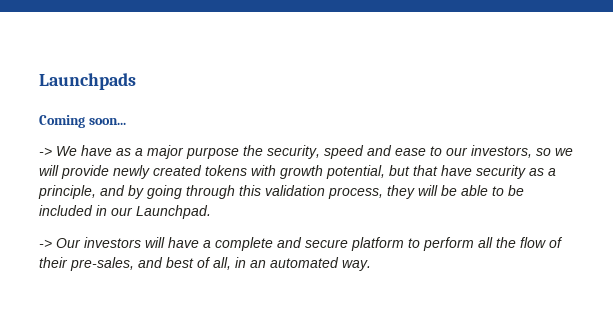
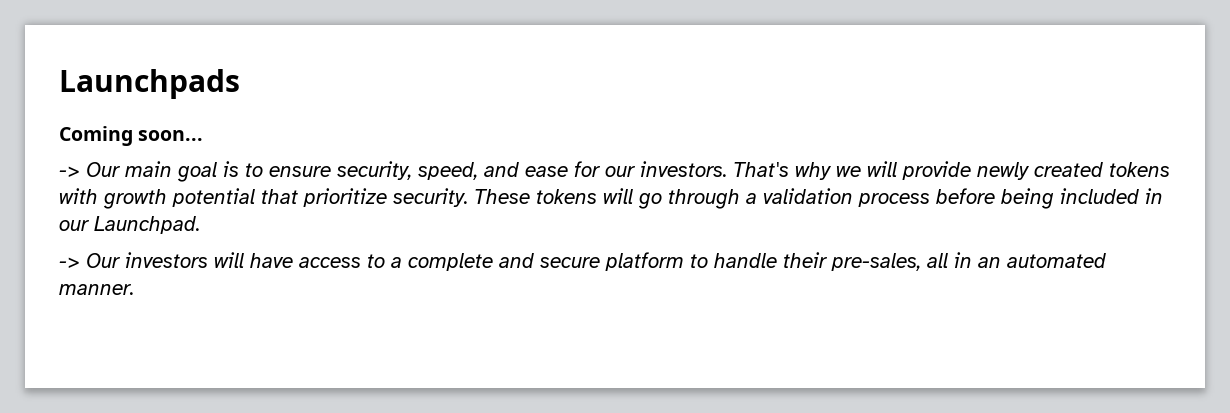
- -> We have as a major purpose the security, speed and ease to our investors, so we will provide newly created tokens with growth potential, but that have security as a principle, and by going through this validation process, they will be able to be included in our Launchpad.
+ -> Our main goal is to ensure security, speed, and ease for our investors. That's why we will provide newly created tokens with growth potential that prioritize security. These tokens will go through a validation process before being included in our Launchpad.
- -> Our investors will have a complete and secure platform to perform all the flow of their pre-sales, and best of all, in an automated way.
+ -> Our investors will have access to a complete and secure platform to handle their pre-sales, all in an automated manner.

